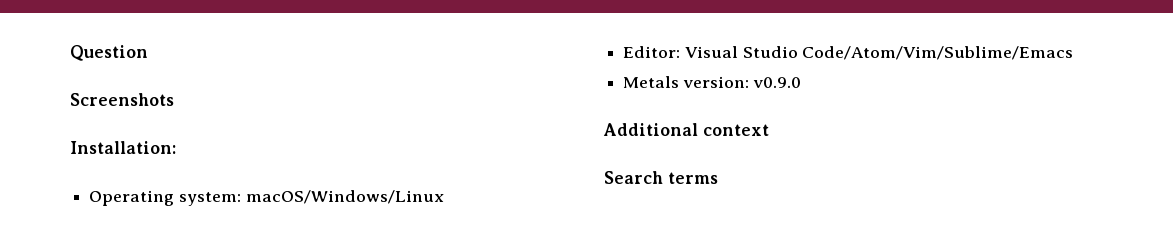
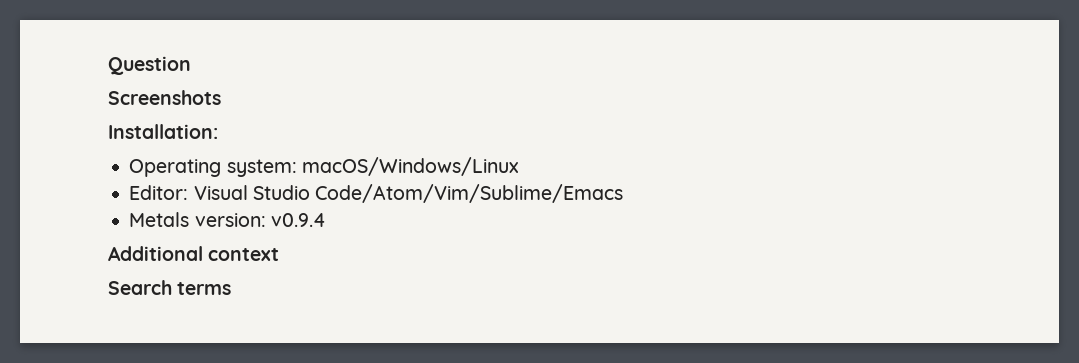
- Metals version: v0.9.0
+ Metals version: v0.9.4

